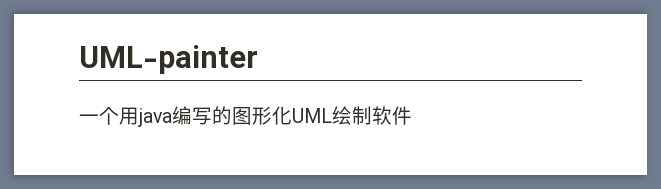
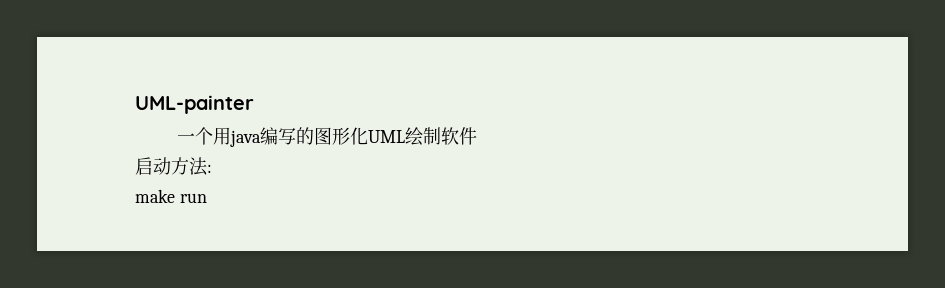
+ 启动方法:
+ make run

